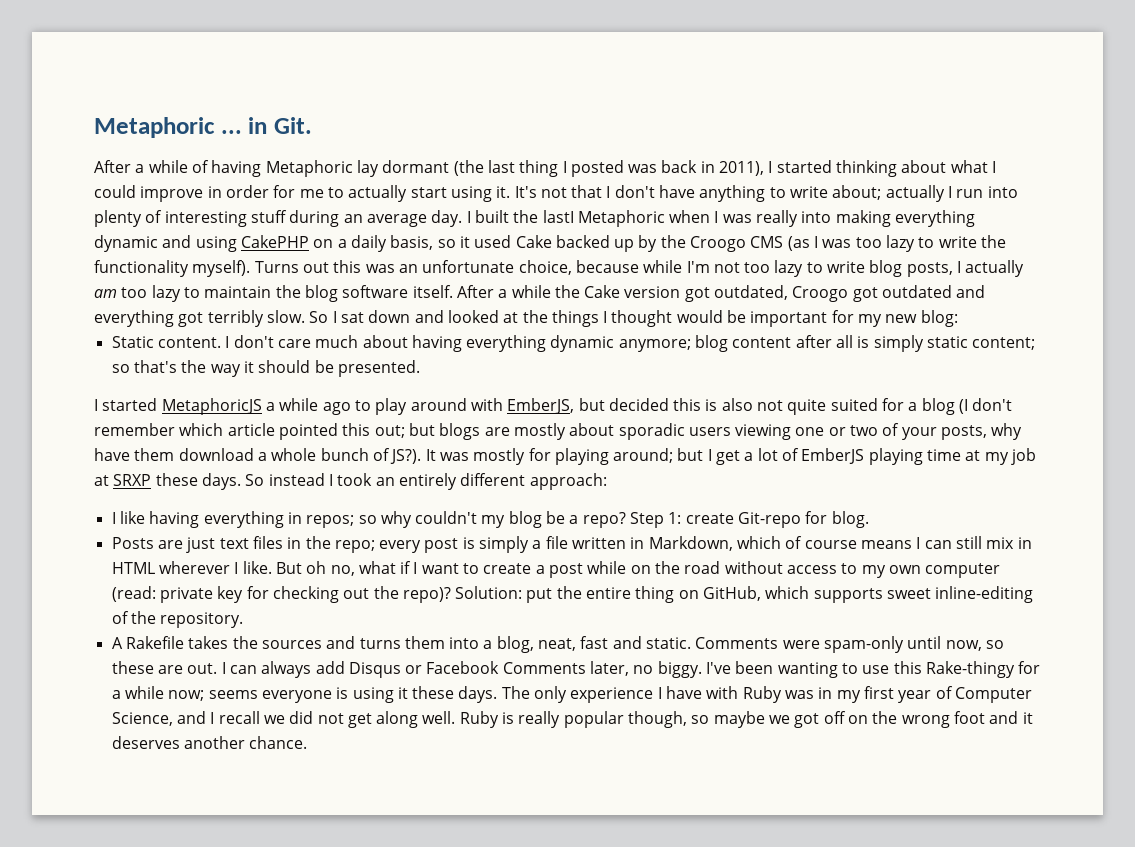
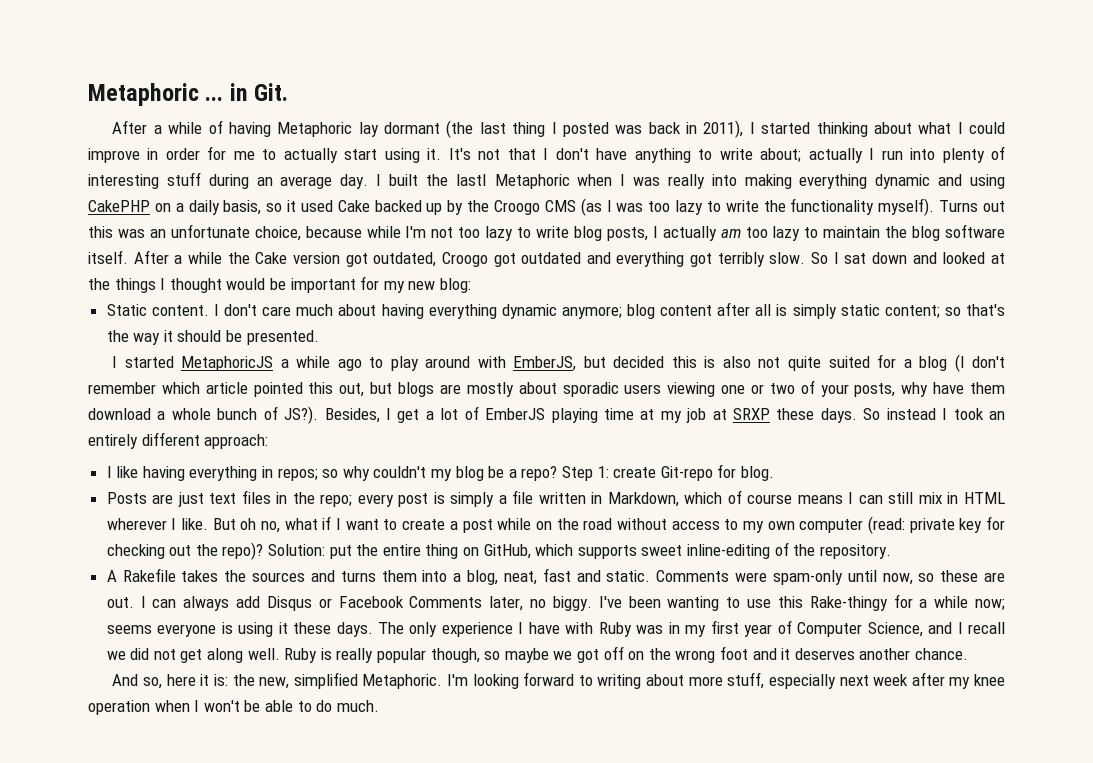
- I started MetaphoricJS a while ago to play around with EmberJS, but decided this is also not quite suited for a blog (I don't remember which article pointed this out; but blogs are mostly about sporadic users viewing one or two of your posts, why have them download a whole bunch of JS?).
+ I started MetaphoricJS a while ago to play around with EmberJS, but decided this is also not quite suited for a blog (I don't remember which article pointed this out, but blogs are mostly about sporadic users viewing one or two of your posts, why have them download a whole bunch of JS?).
- It was mostly for playing around; but I get a lot of EmberJS playing time at my job at SRXP these days.
+ Besides, I get a lot of EmberJS playing time at my job at SRXP these days.
+ And so, here it is: the new, simplified Metaphoric. I'm looking forward to writing about more stuff, especially next week after my knee operation when I won't be able to do much.

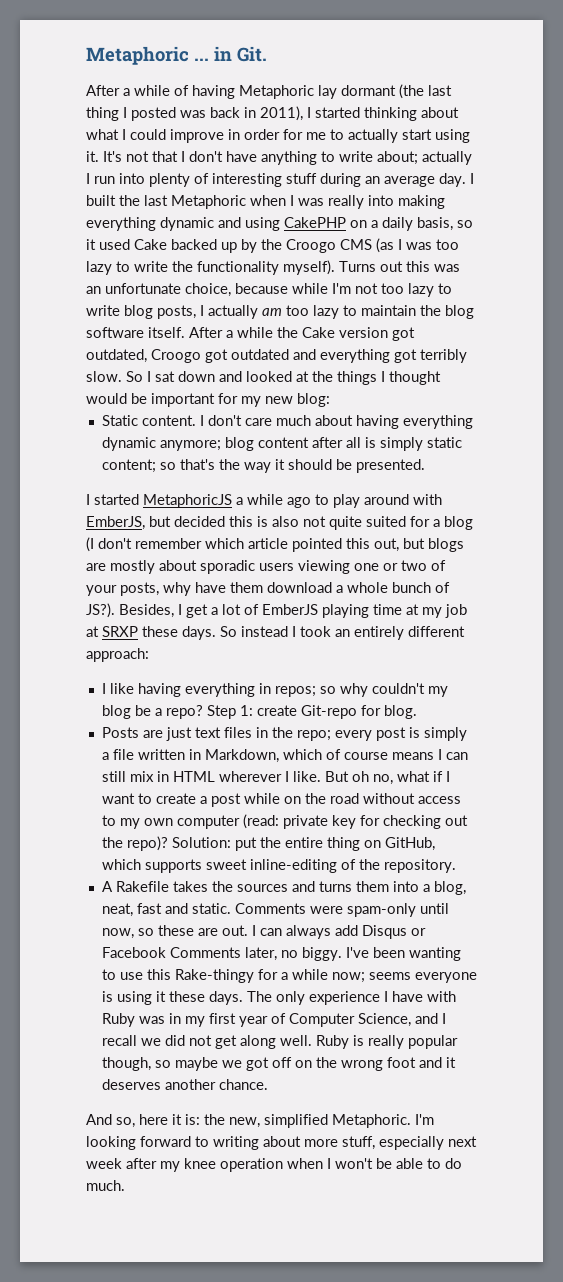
- I built the lastI Metaphoric when I was really into making everything dynamic and using CakePHP on a daily basis, so it used Cake backed up by the Croogo CMS (as I was too lazy to write the functionality myself).
+ I built the last Metaphoric when I was really into making everything dynamic and using CakePHP on a daily basis, so it used Cake backed up by the Croogo CMS (as I was too lazy to write the functionality myself).

